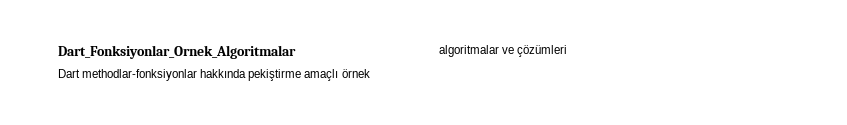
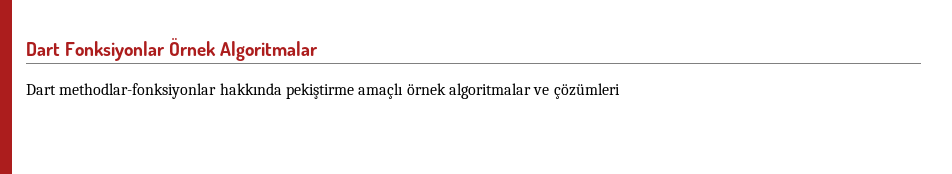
- Dart_Fonksiyonlar_Ornek_Algoritmalar
+ Dart Fonksiyonlar Örnek Algoritmalar

